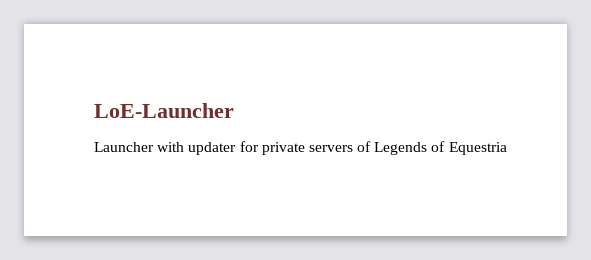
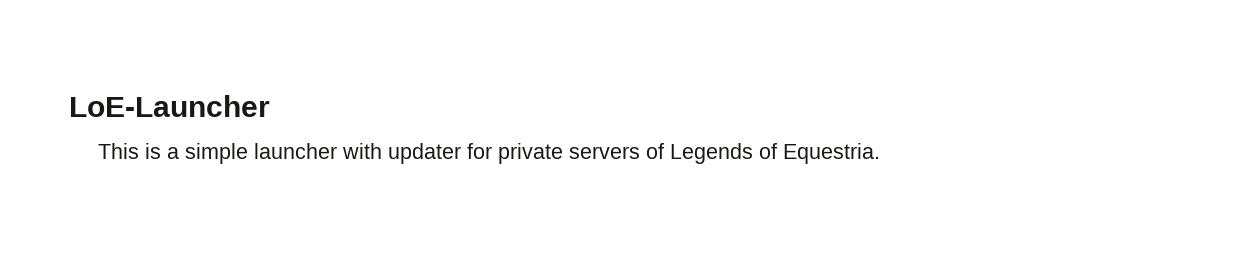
- Launcher with updater for private servers of Legends of Equestria
+ This is a simple launcher with updater for private servers of Legends of Equestria.

